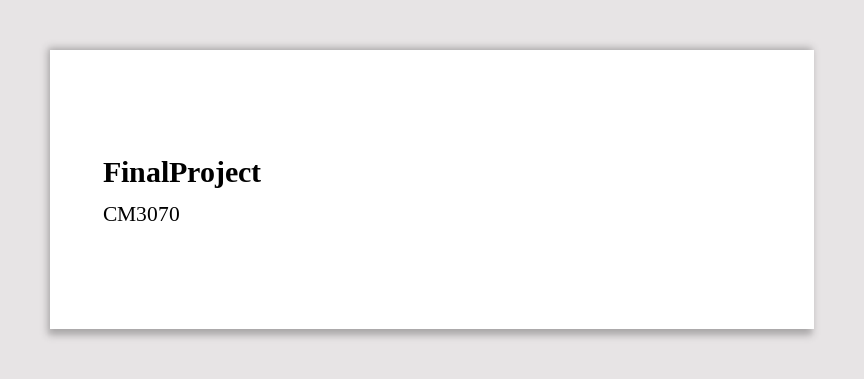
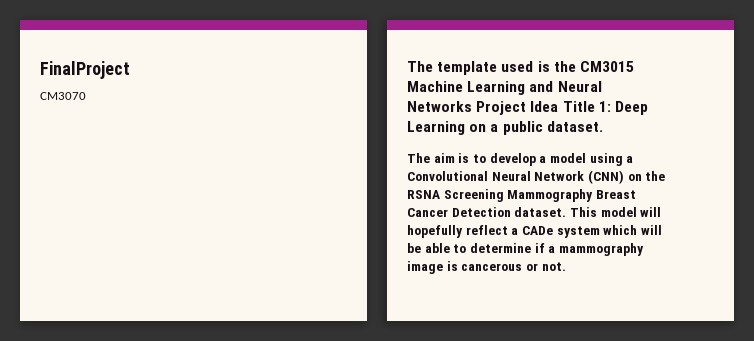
+ The template used is the CM3015 Machine Learning and Neural Networks Project Idea Title 1: Deep Learning on a public dataset.
+ The aim is to develop a model using a Convolutional Neural Network (CNN) on the RSNA Screening Mammography Breast Cancer Detection dataset. This model will hopefully reflect a CADe system which will be able to determine if a mammography image is cancerous or not.

